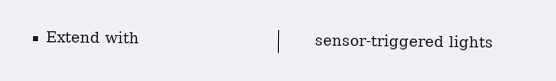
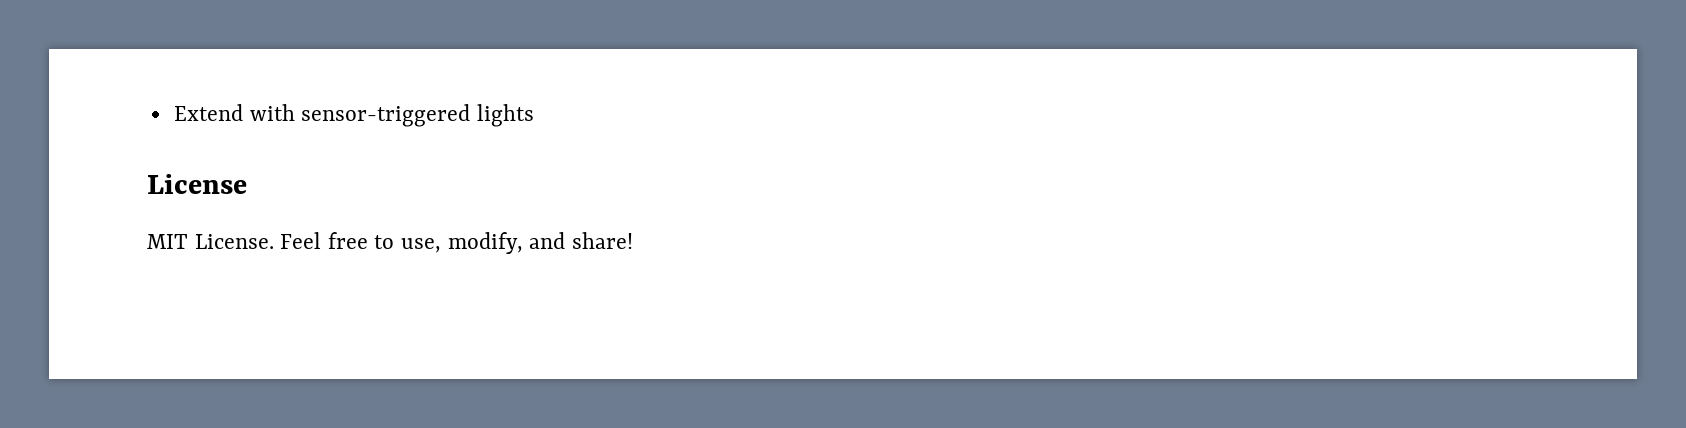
+ License
+ MIT License. Feel free to use, modify, and share!

